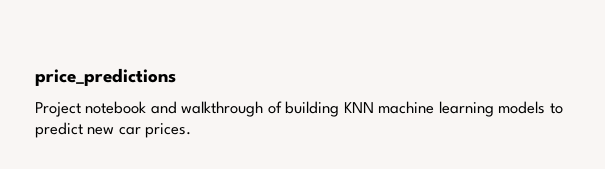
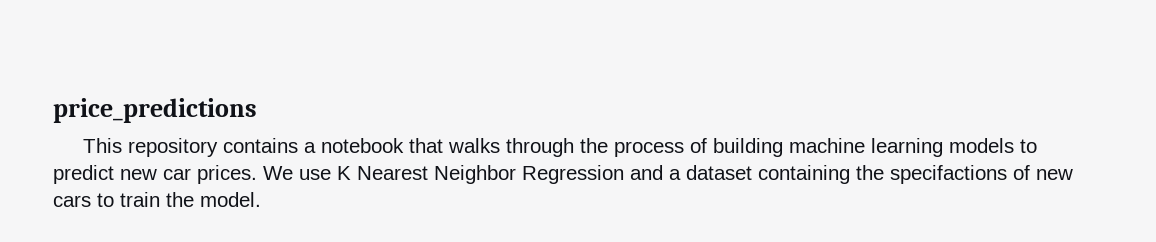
- Project notebook and walkthrough of building KNN machine learning models to predict new car prices.
+ This repository contains a notebook that walks through the process of building machine learning models to predict new car prices.
+ We use K Nearest Neighbor Regression and a dataset containing the specifactions of new cars to train the model.

